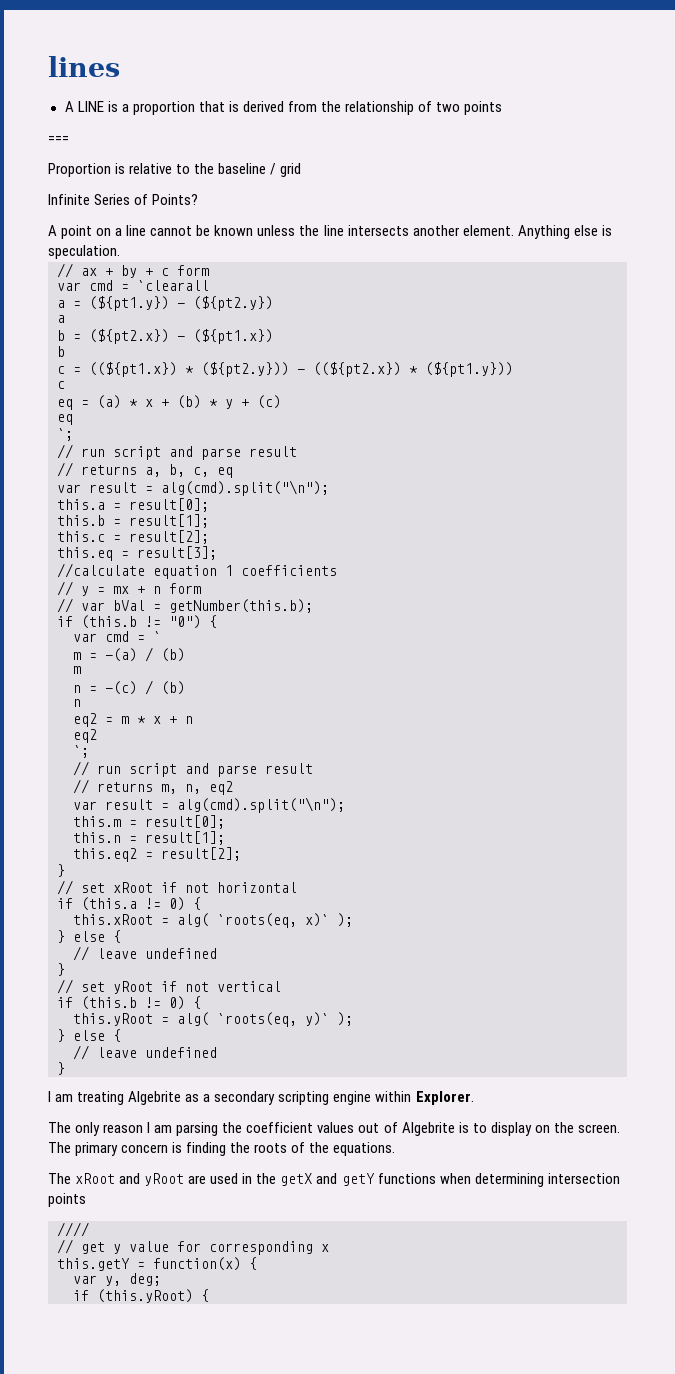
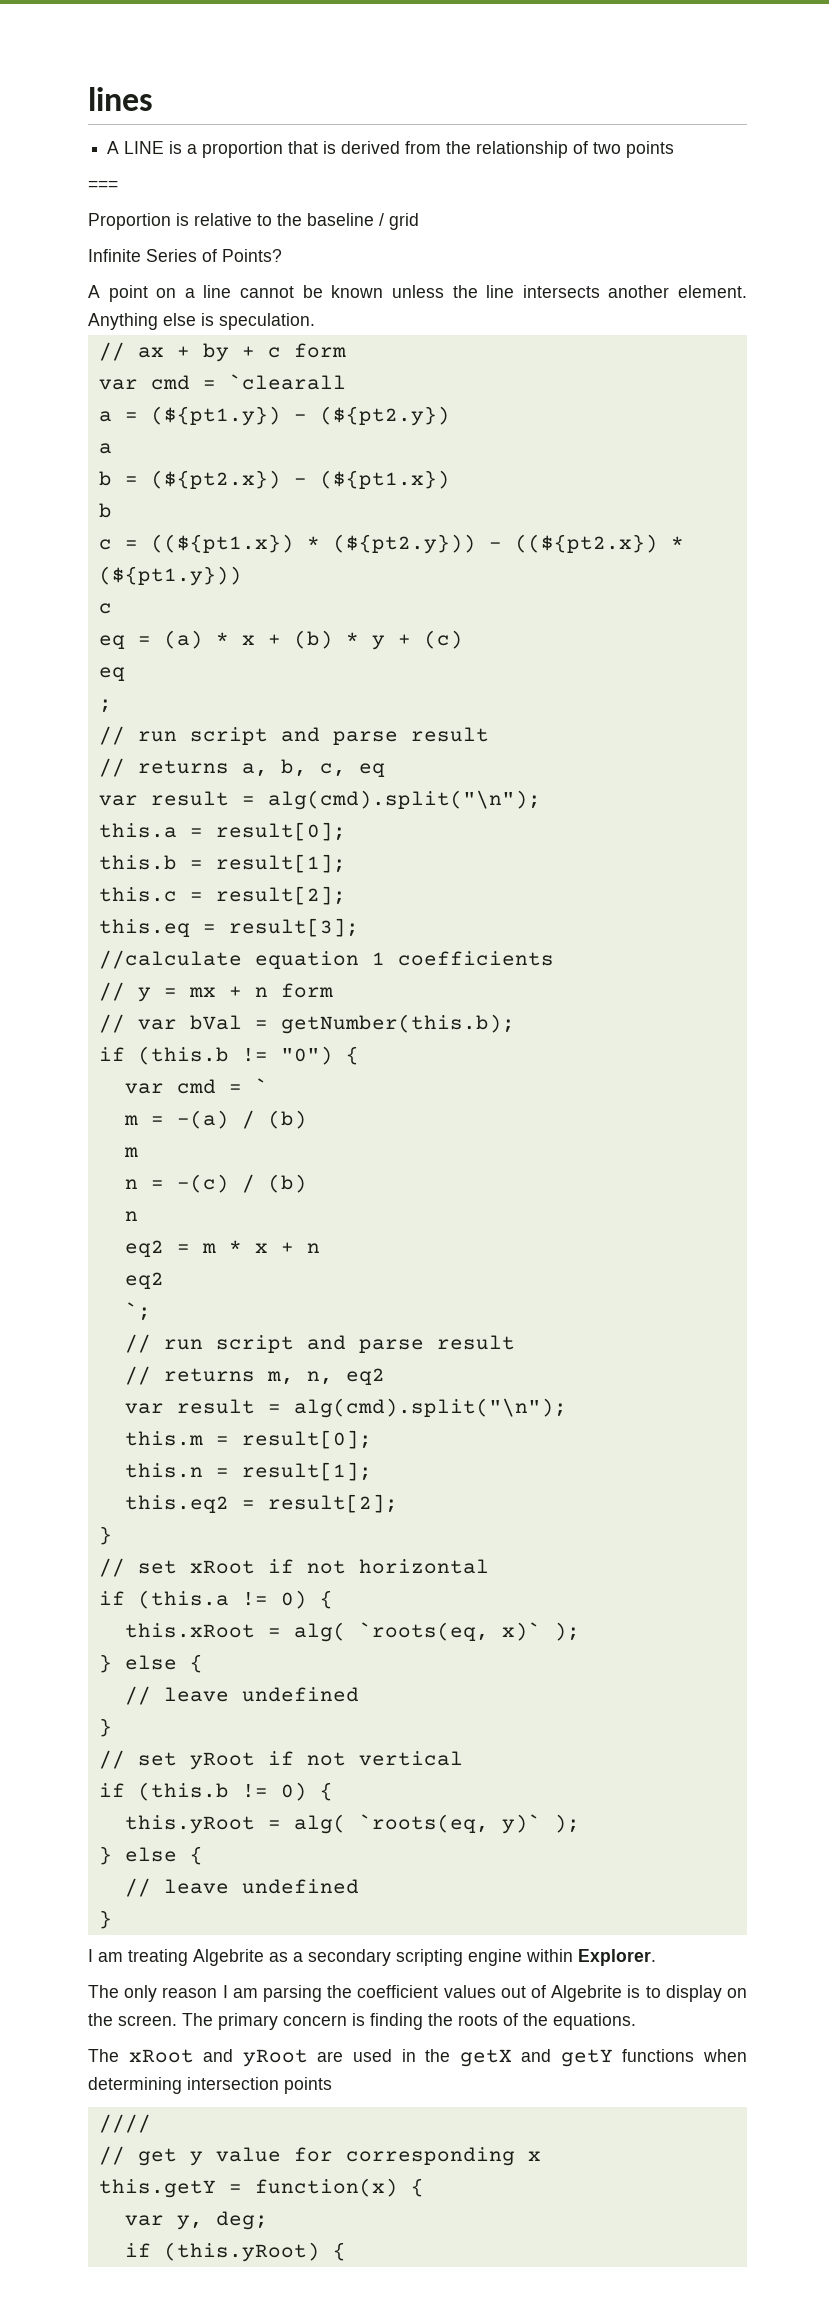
  eq = (a) * x + (b) * y + (c)
  eq
- `;
+ ;

